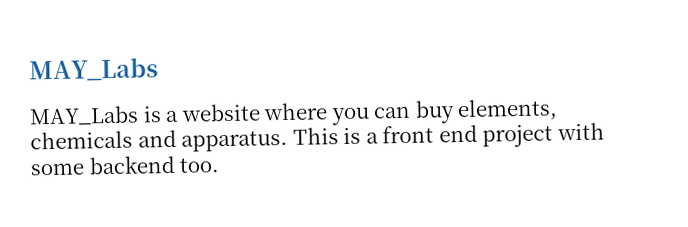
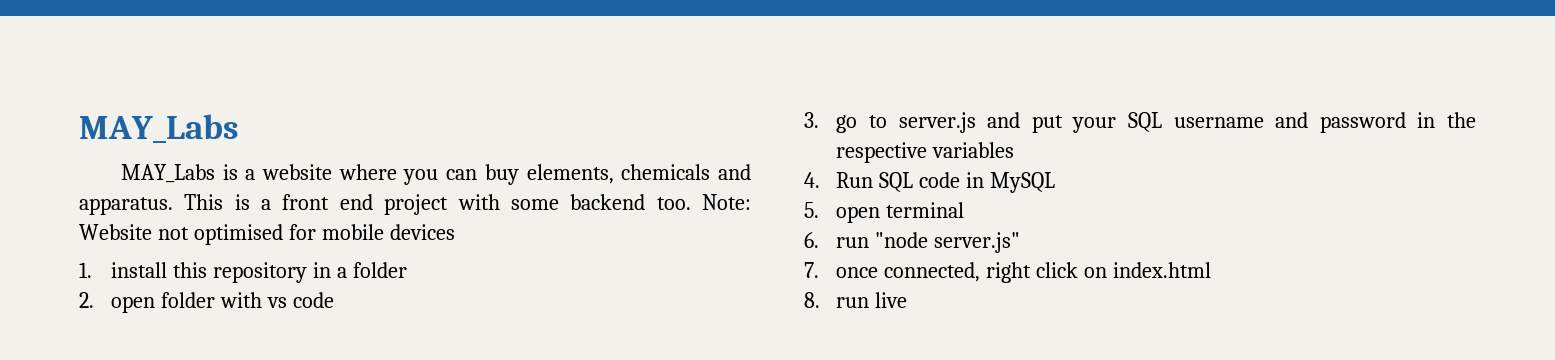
+ Note: Website not optimised for mobile devices
+ 1. install this repository in a folder
+ 2. open folder with vs code
+ 3. go to server.js and put your SQL username and password in the respective variables
+ 4. Run SQL code in MySQL
+ 5. open terminal
+ 6. run "node server.js"
+ 7. once connected, right click on index.html
+ 8. run live

